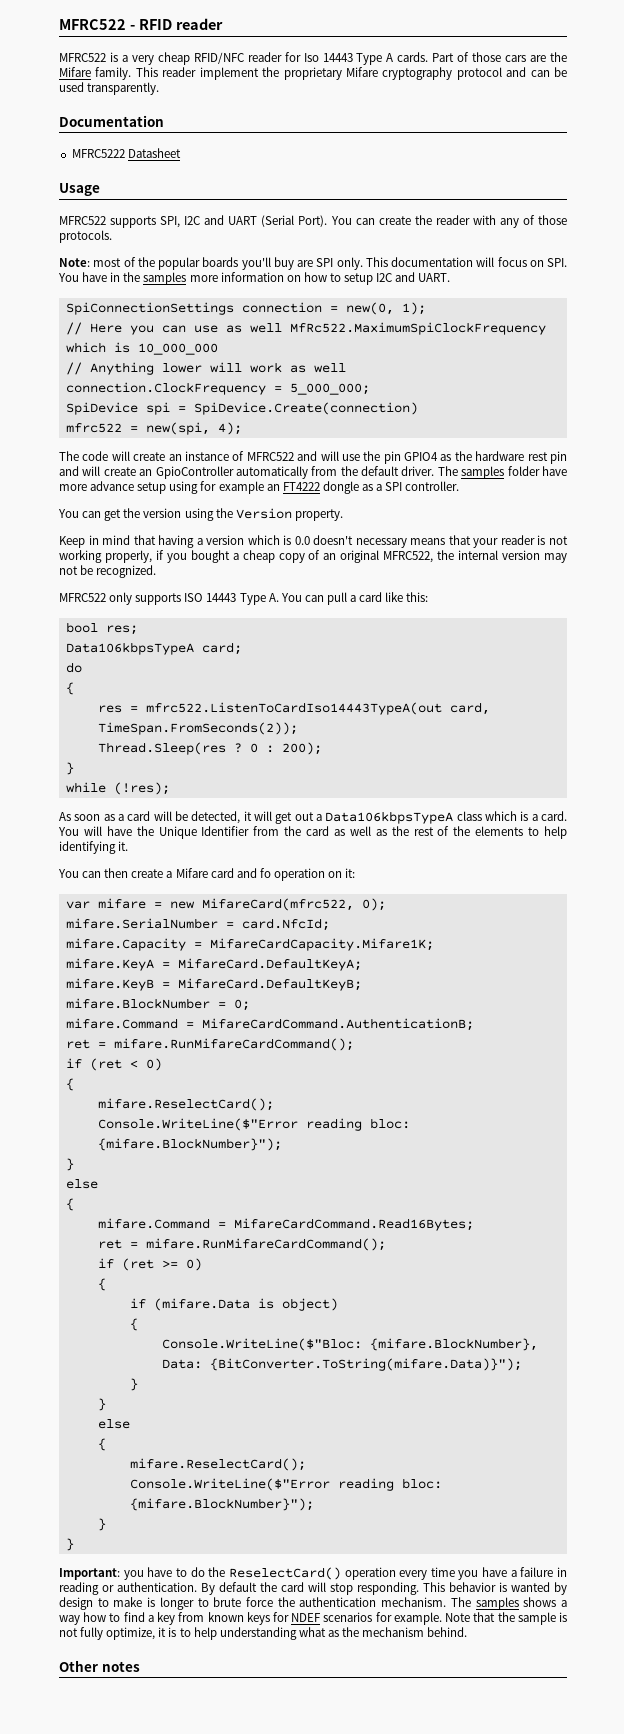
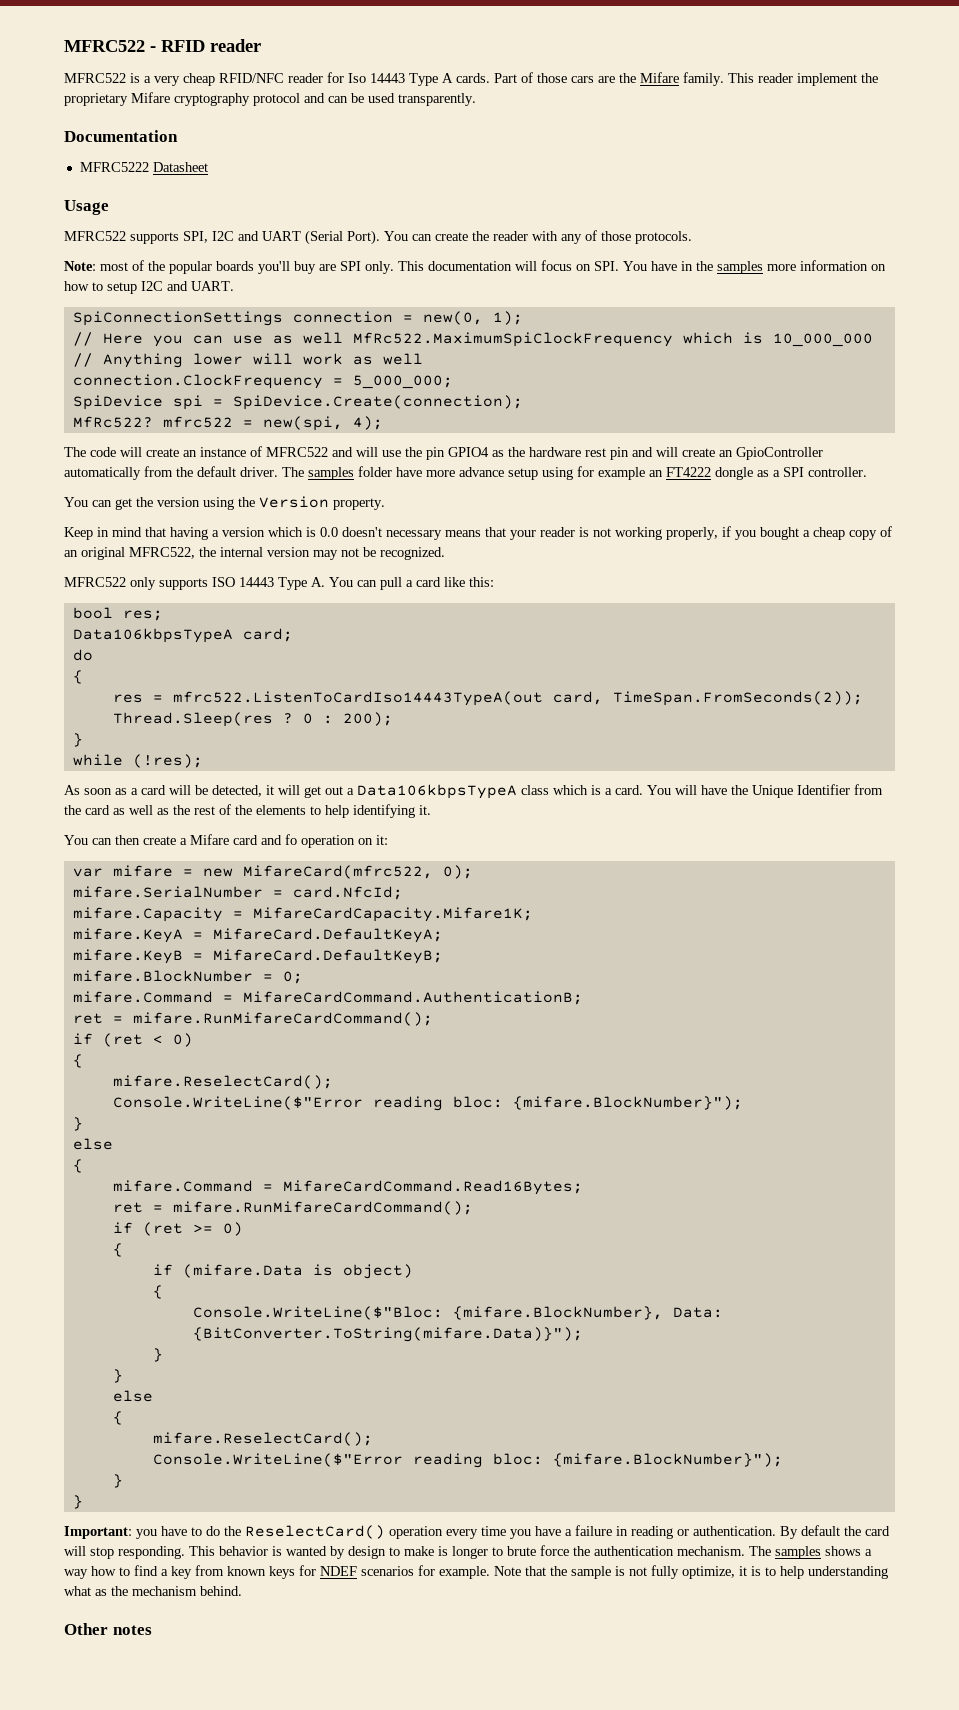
- SpiDevice spi = SpiDevice.Create(connection)
- mfrc522 = new(spi, 4);
+ SpiDevice spi = SpiDevice.Create(connection);
+ MfRc522? mfrc522 = new(spi, 4);

